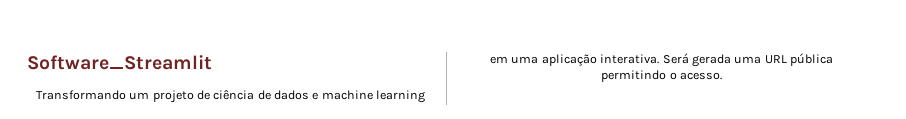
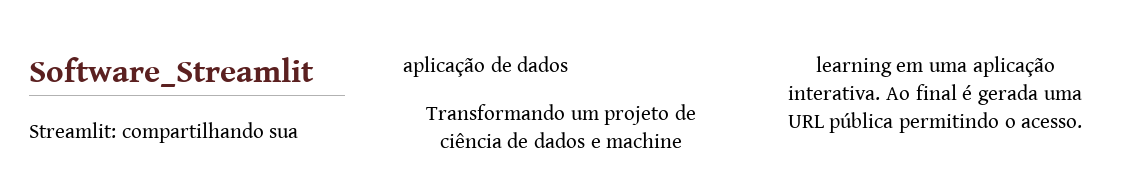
+ Streamlit: compartilhando sua aplicação de dados
- Será gerada uma URL pública permitindo o acesso.
+ Ao final é gerada uma URL pública permitindo o acesso.

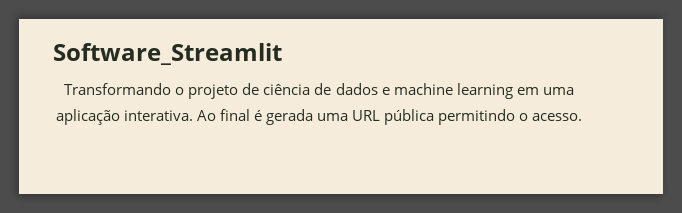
- Streamlit: compartilhando sua aplicação de dados
- Transformando um projeto de ciência de dados e machine learning em uma aplicação interativa.
+ Transformando o projeto de ciência de dados e machine learning em uma aplicação interativa.

